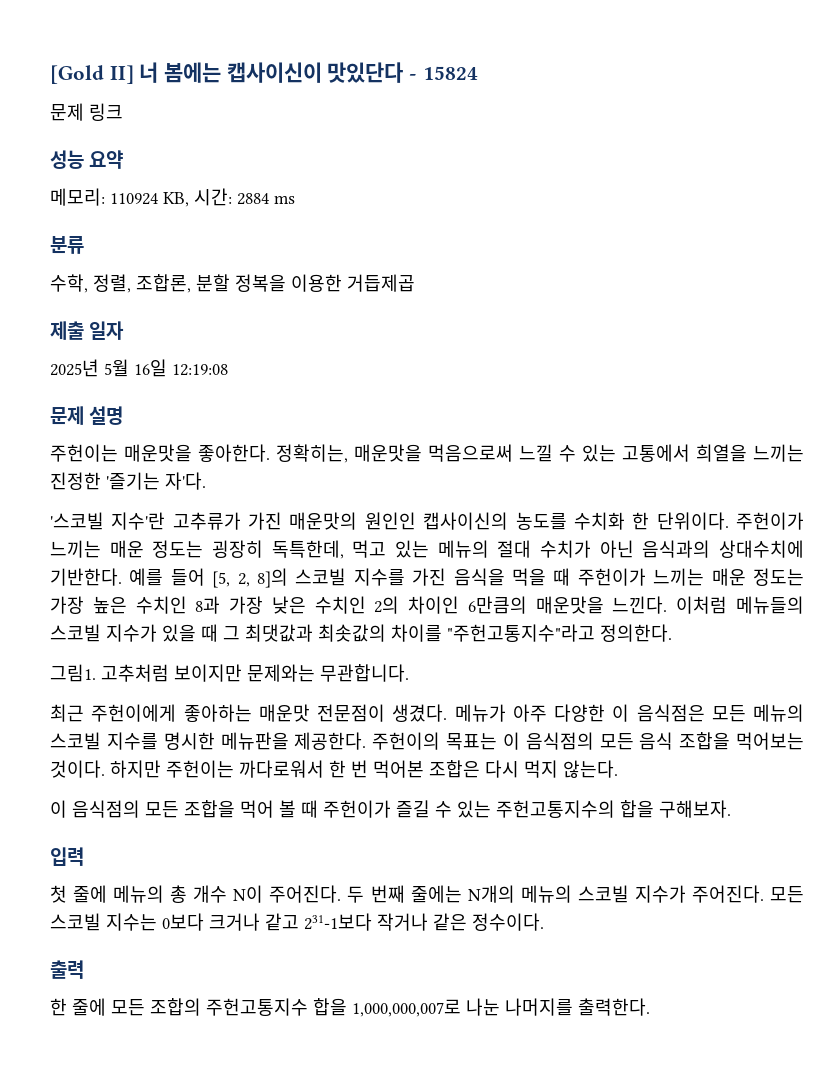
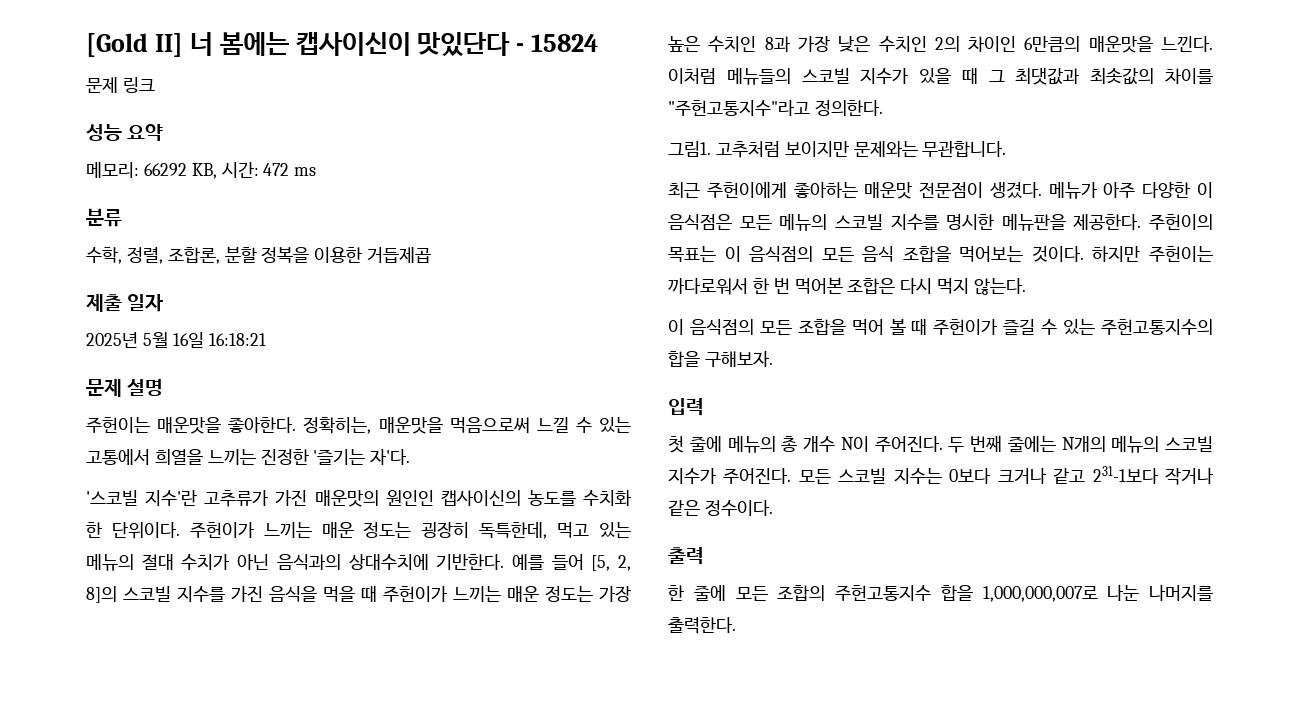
- 메모리: 110924 KB, 시간: 2884 ms
+ 메모리: 66292 KB, 시간: 472 ms
- 2025년 5월 16일 12:19:08
+ 2025년 5월 16일 16:18:21

